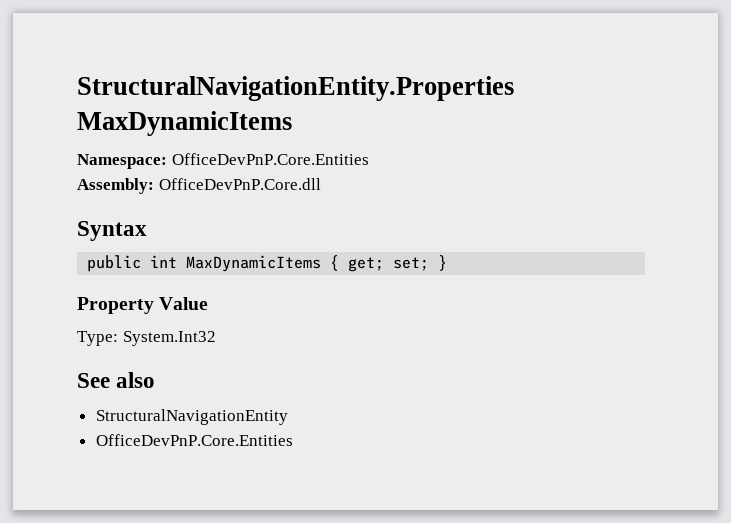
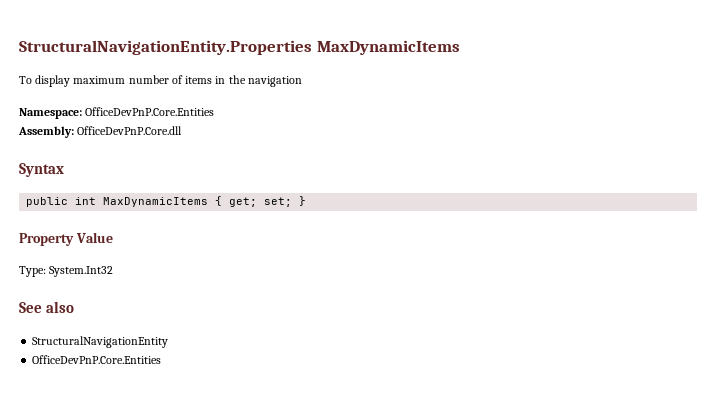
+ To display maximum number of items in the navigation

